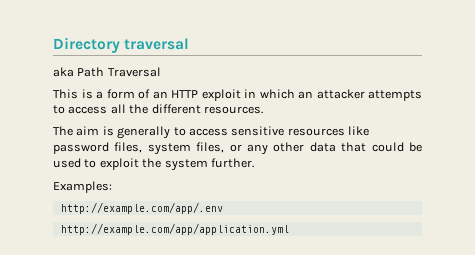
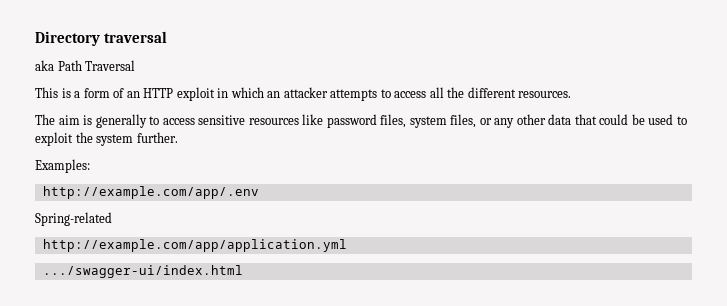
+ Spring-related
+ .../swagger-ui/index.html

